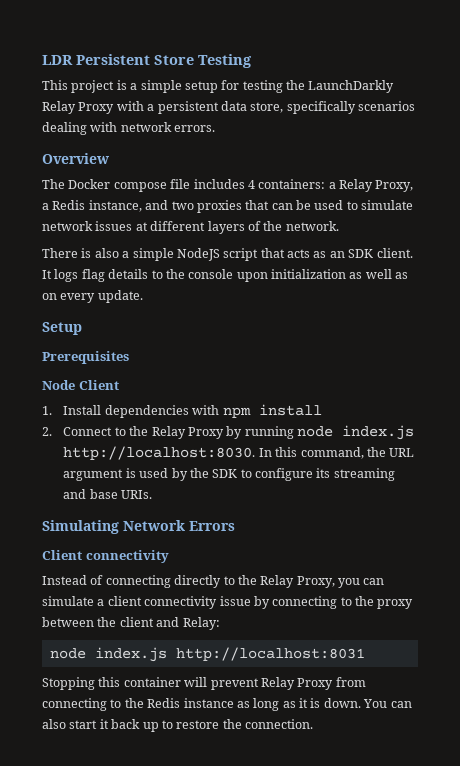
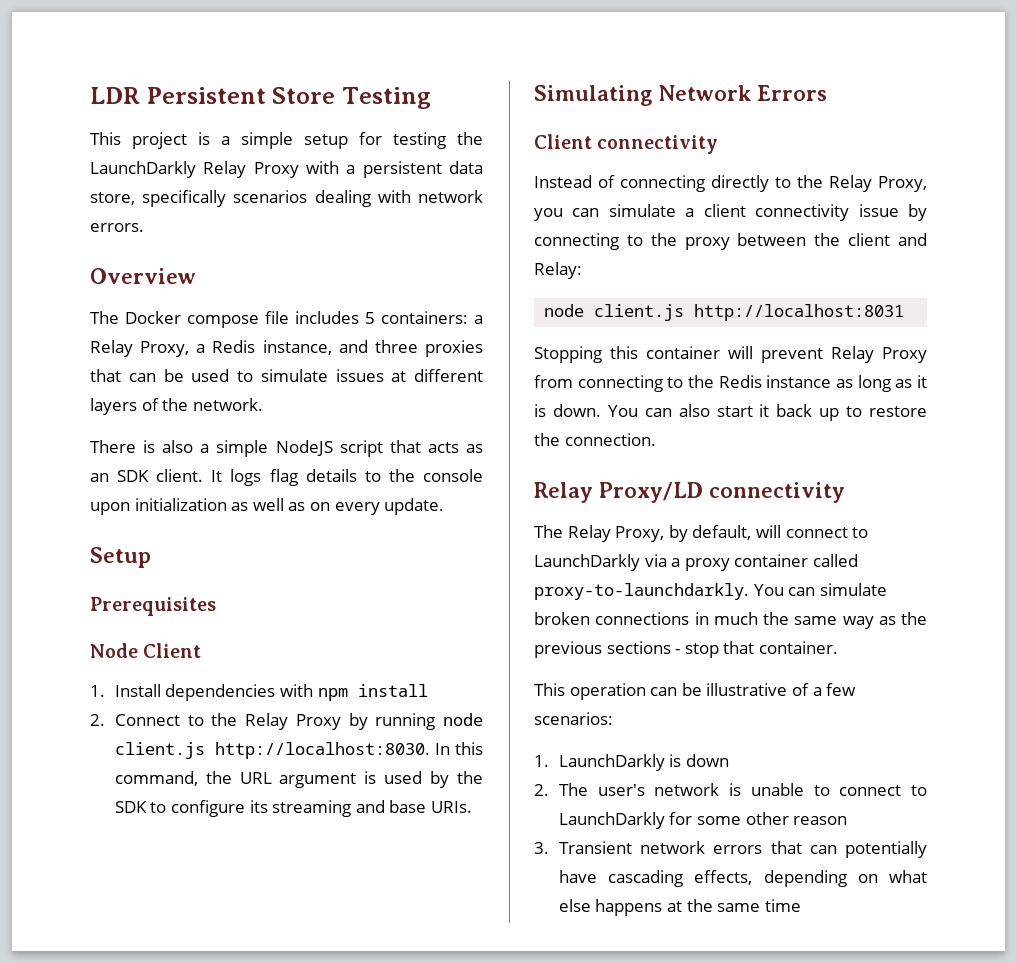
- The Docker compose file includes 4 containers: a Relay Proxy, a Redis instance, and two proxies that can be used to simulate network issues at different layers of the network.
+ The Docker compose file includes 5 containers: a Relay Proxy, a Redis instance, and three proxies that can be used to simulate issues at different layers of the network.
- 2. Connect to the Relay Proxy by running node index.js http://localhost:8030.
+ 2. Connect to the Relay Proxy by running node client.js http://localhost:8030.
- node index.js http://localhost:8031
+ node client.js http://localhost:8031
+ Relay Proxy/LD connectivity
+ The Relay Proxy, by default, will connect to LaunchDarkly via a proxy container called proxy-to-launchdarkly. You can simulate broken connections in much the same way as the previous sections - stop that container.
+ This operation can be illustrative of a few scenarios:
+ 1. LaunchDarkly is down
+ 2. The user's network is unable to connect to LaunchDarkly for some other reason
+ 3. Transient network errors that can potentially have cascading effects, depending on what else happens at the same time

